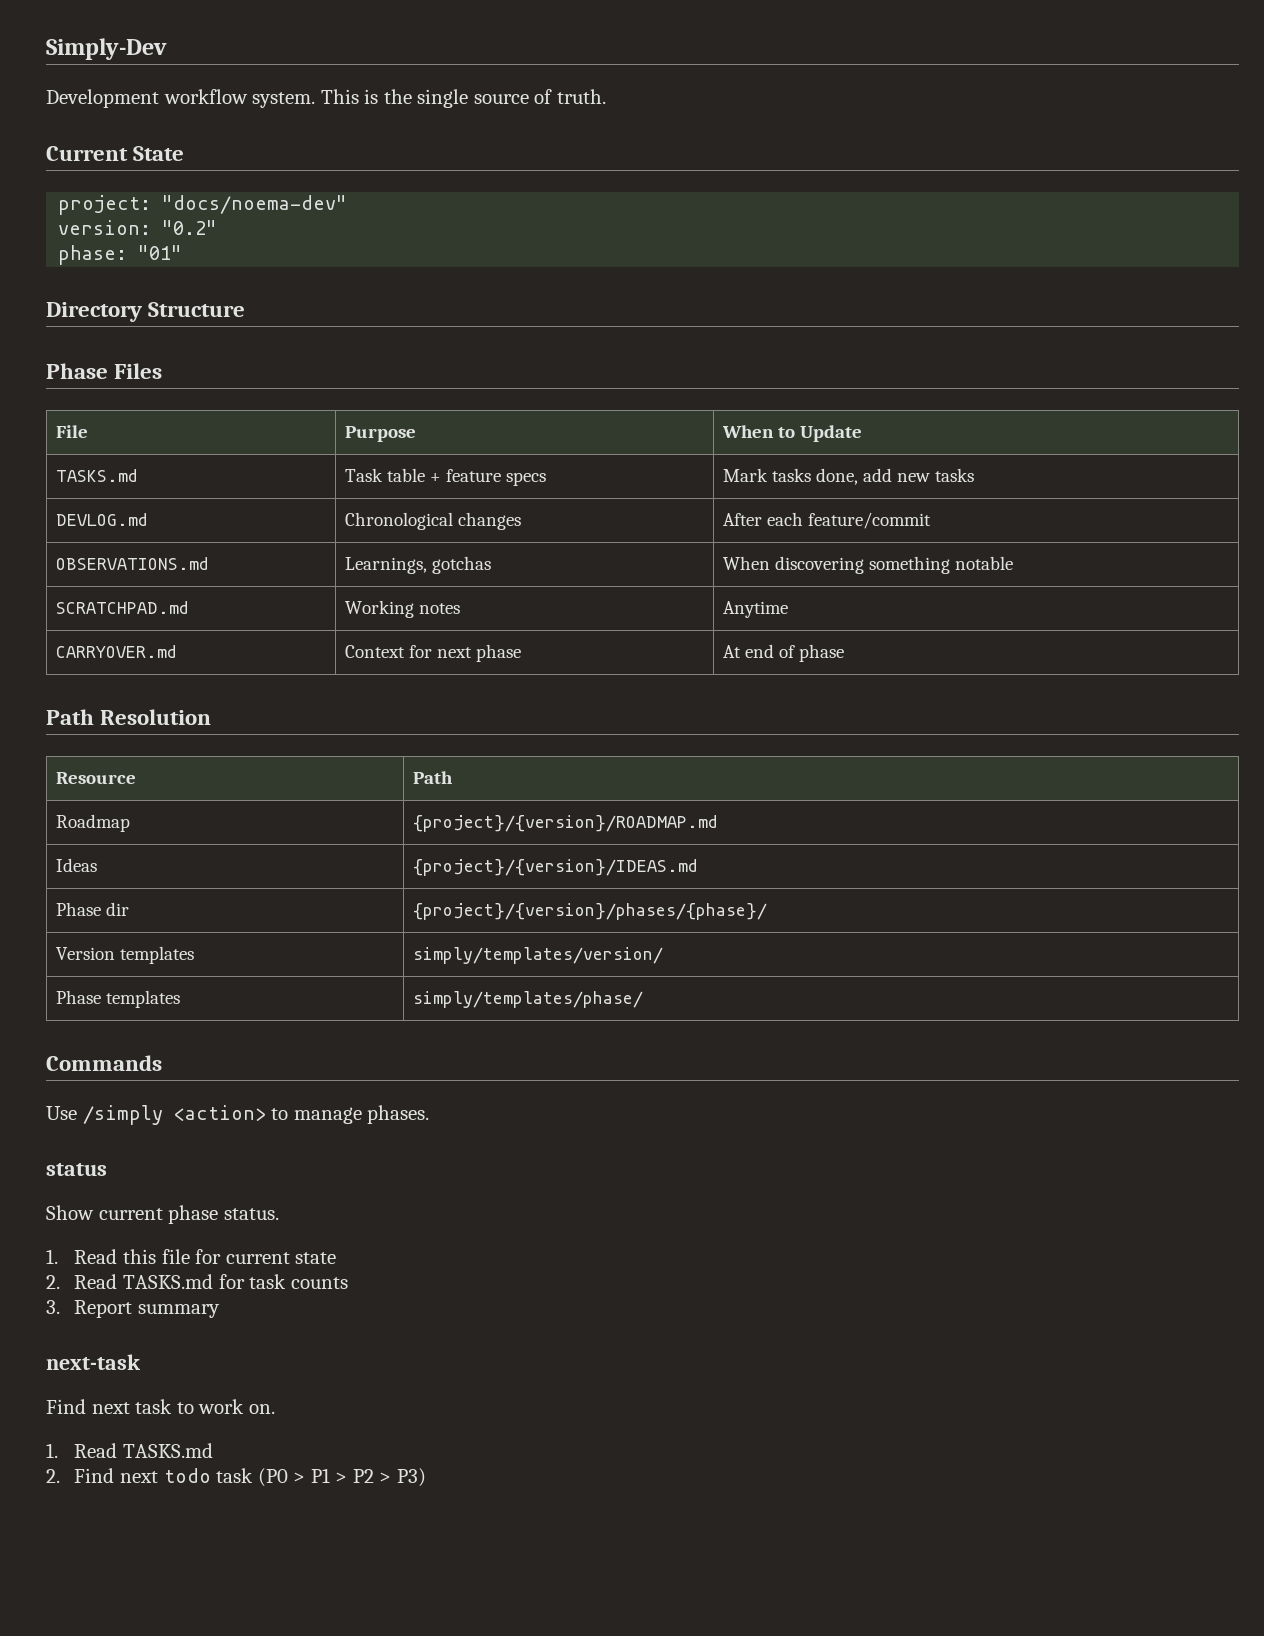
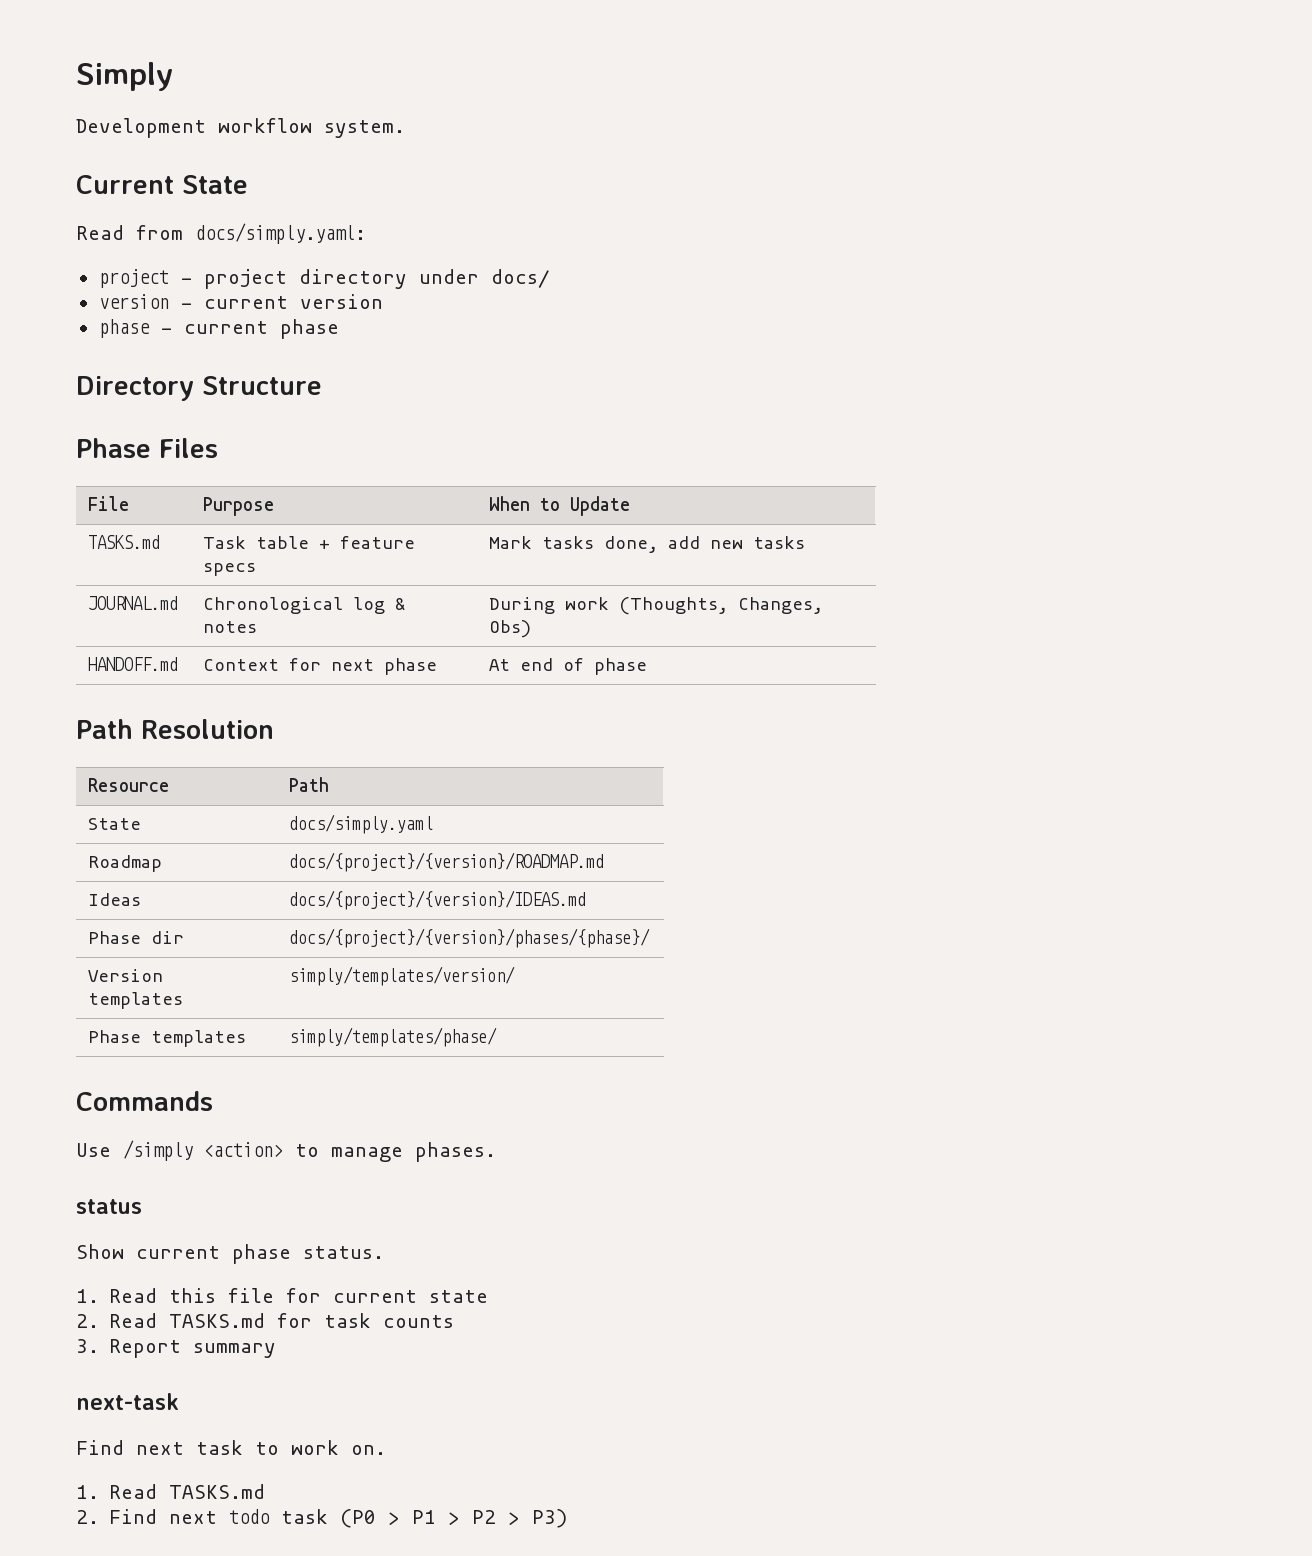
- Simply-Dev
+ Simply
- Development workflow system. This is the single source of truth.
+ Development workflow system.
  Current State
- project: "docs/noema-dev"
- version: "0.2"
- phase: "01"
+ Read from docs/simply.yaml:
+ project - project directory under docs/
+ version - current version
+ phase - current phase
- DEVLOG.md | Chronological changes | After each feature/commit
- OBSERVATIONS.md | Learnings, gotchas | When discovering something notable
- SCRATCHPAD.md | Working notes | Anytime
- CARRYOVER.md | Context for next phase | At end of phase
+ JOURNAL.md | Chronological log & notes | During work (Thoughts, Changes, Obs)
+ HANDOFF.md | Context for next phase | At end of phase
+ State | docs/simply.yaml
- Roadmap | {project}/{version}/ROADMAP.md
+ Roadmap | docs/{project}/{version}/ROADMAP.md
- Ideas | {project}/{version}/IDEAS.md
+ Ideas | docs/{project}/{version}/IDEAS.md
- Phase dir | {project}/{version}/phases/{phase}/
+ Phase dir | docs/{project}/{version}/phases/{phase}/

